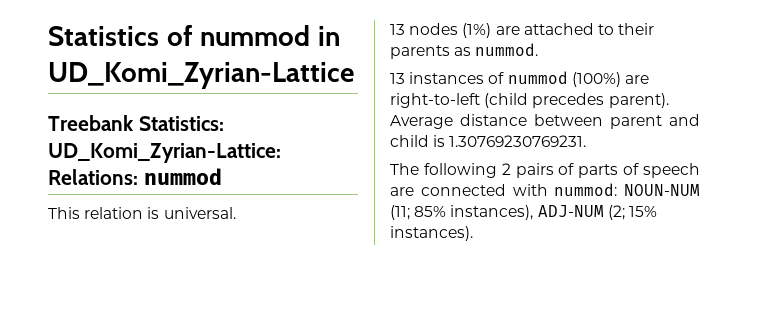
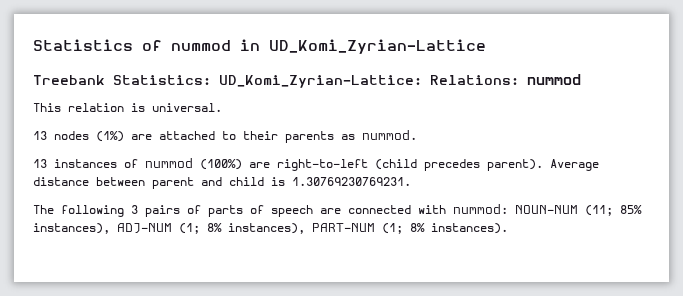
- The following 2 pairs of parts of speech are connected with nummod: NOUN-NUM (11; 85% instances), ADJ-NUM (2; 15% instances).
+ The following 3 pairs of parts of speech are connected with nummod: NOUN-NUM (11; 85% instances), ADJ-NUM (1; 8% instances), PART-NUM (1; 8% instances).

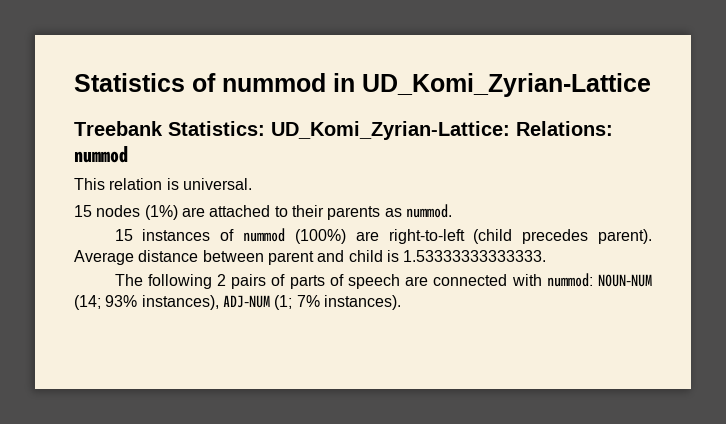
- 13 nodes (1%) are attached to their parents as nummod.
+ 15 nodes (1%) are attached to their parents as nummod.
- 13 instances of nummod (100%) are right-to-left (child precedes parent).
+ 15 instances of nummod (100%) are right-to-left (child precedes parent).
- Average distance between parent and child is 1.30769230769231.
+ Average distance between parent and child is 1.53333333333333.
- The following 3 pairs of parts of speech are connected with nummod: NOUN-NUM (11; 85% instances), ADJ-NUM (1; 8% instances), PART-NUM (1; 8% instances).
+ The following 2 pairs of parts of speech are connected with nummod: NOUN-NUM (14; 93% instances), ADJ-NUM (1; 7% instances).

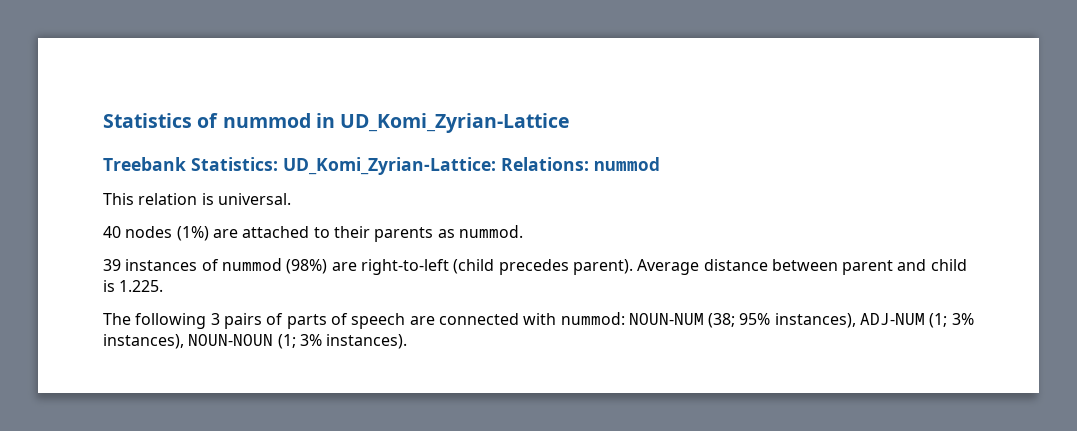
- 15 nodes (1%) are attached to their parents as nummod.
+ 40 nodes (1%) are attached to their parents as nummod.
- 15 instances of nummod (100%) are right-to-left (child precedes parent).
+ 39 instances of nummod (98%) are right-to-left (child precedes parent).
- Average distance between parent and child is 1.53333333333333.
+ Average distance between parent and child is 1.225.
- The following 2 pairs of parts of speech are connected with nummod: NOUN-NUM (14; 93% instances), ADJ-NUM (1; 7% instances).
+ The following 3 pairs of parts of speech are connected with nummod: NOUN-NUM (38; 95% instances), ADJ-NUM (1; 3% instances), NOUN-NOUN (1; 3% instances).

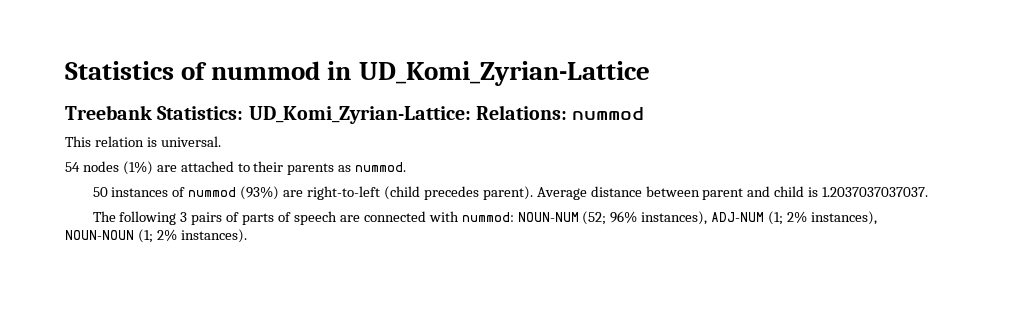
- 40 nodes (1%) are attached to their parents as nummod.
+ 54 nodes (1%) are attached to their parents as nummod.
- 39 instances of nummod (98%) are right-to-left (child precedes parent).
+ 50 instances of nummod (93%) are right-to-left (child precedes parent).
- Average distance between parent and child is 1.225.
+ Average distance between parent and child is 1.2037037037037.
- The following 3 pairs of parts of speech are connected with nummod: NOUN-NUM (38; 95% instances), ADJ-NUM (1; 3% instances), NOUN-NOUN (1; 3% instances).
+ The following 3 pairs of parts of speech are connected with nummod: NOUN-NUM (52; 96% instances), ADJ-NUM (1; 2% instances), NOUN-NOUN (1; 2% instances).

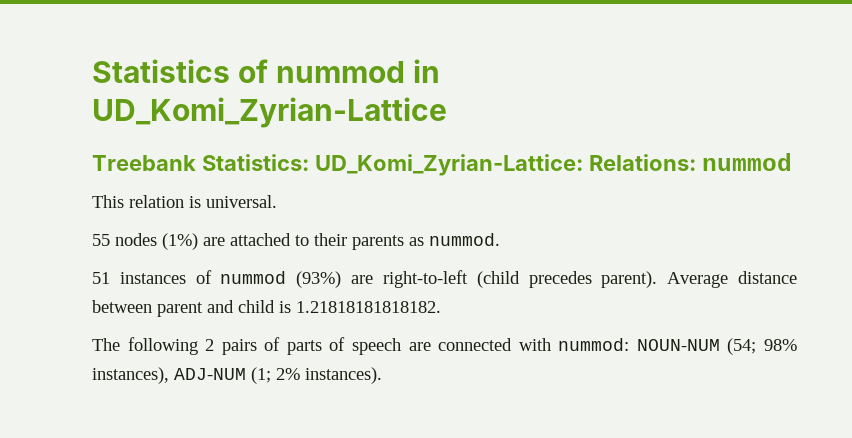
- 54 nodes (1%) are attached to their parents as nummod.
+ 55 nodes (1%) are attached to their parents as nummod.
- 50 instances of nummod (93%) are right-to-left (child precedes parent).
+ 51 instances of nummod (93%) are right-to-left (child precedes parent).
- Average distance between parent and child is 1.2037037037037.
+ Average distance between parent and child is 1.21818181818182.
- The following 3 pairs of parts of speech are connected with nummod: NOUN-NUM (52; 96% instances), ADJ-NUM (1; 2% instances), NOUN-NOUN (1; 2% instances).
+ The following 2 pairs of parts of speech are connected with nummod: NOUN-NUM (54; 98% instances), ADJ-NUM (1; 2% instances).

